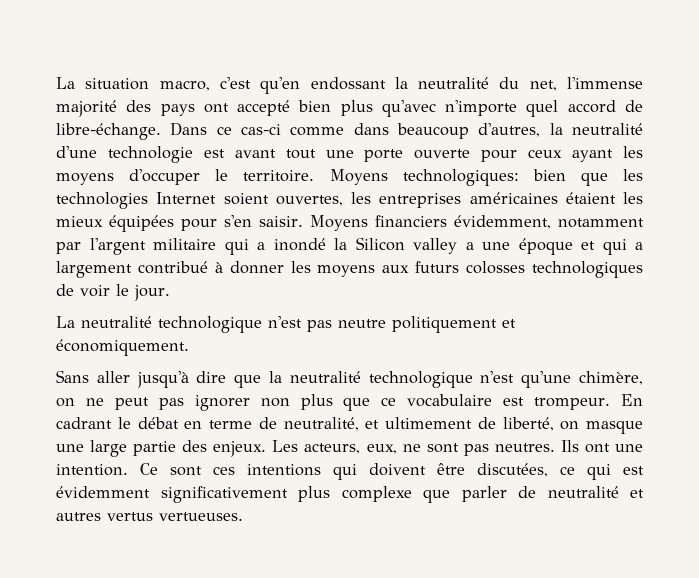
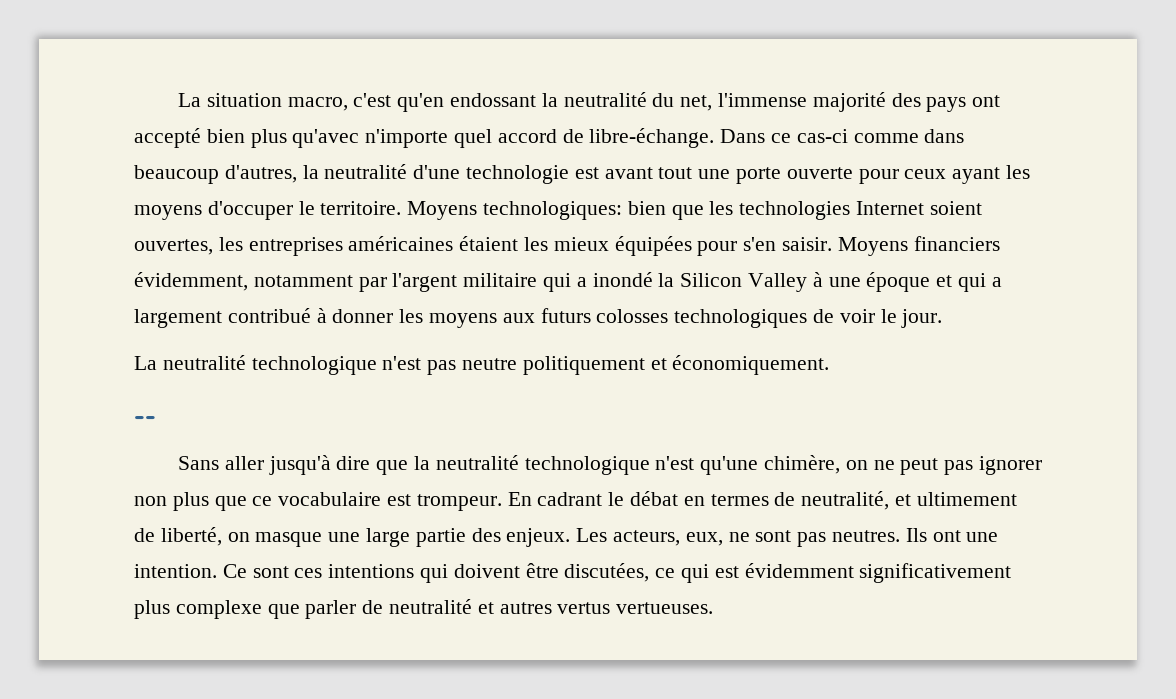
- Moyens financiers évidemment, notamment par l'argent militaire qui a inondé la Silicon valley a une époque et qui a largement contribué à donner les moyens aux futurs colosses technologiques de voir le jour.
+ Moyens financiers évidemment, notamment par l'argent militaire qui a inondé la Silicon Valley à une époque et qui a largement contribué à donner les moyens aux futurs colosses technologiques de voir le jour.
+ --
- En cadrant le débat en terme de neutralité, et ultimement de liberté, on masque une large partie des enjeux.
+ En cadrant le débat en termes de neutralité, et ultimement de liberté, on masque une large partie des enjeux.

